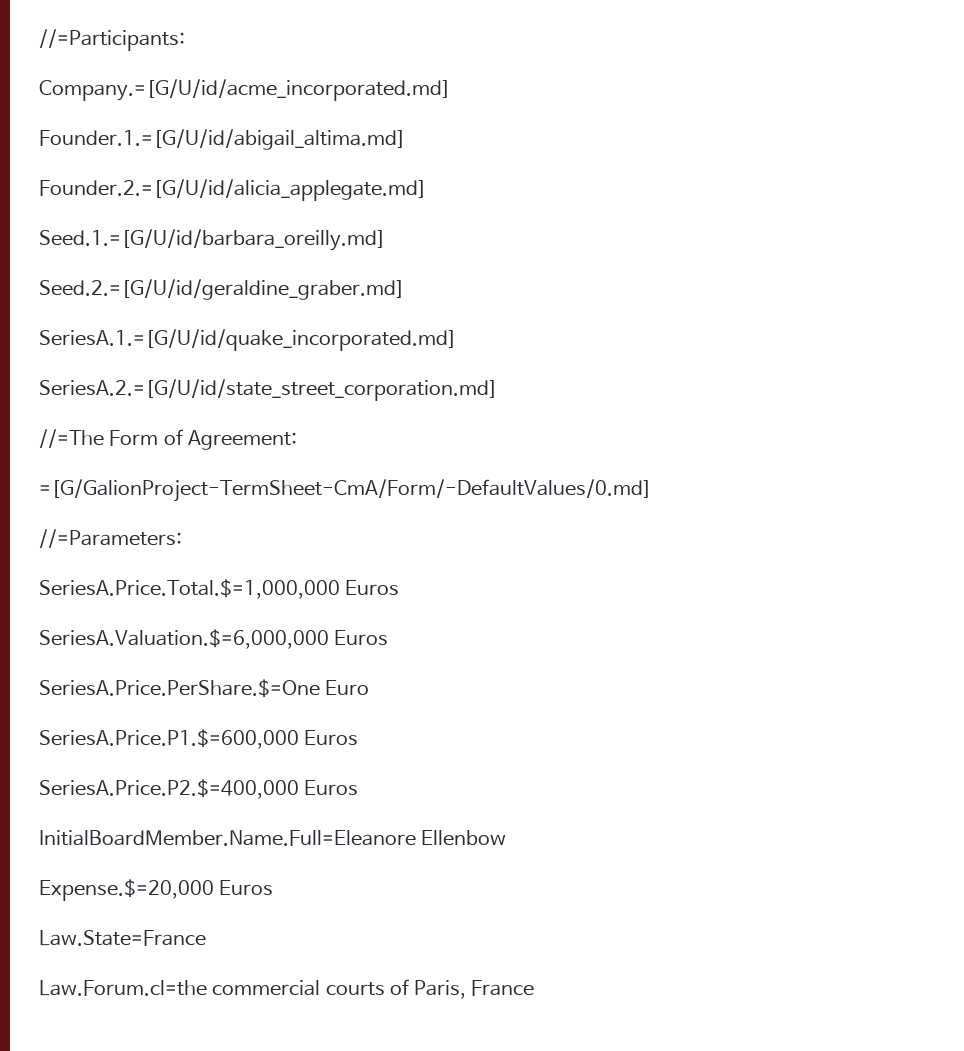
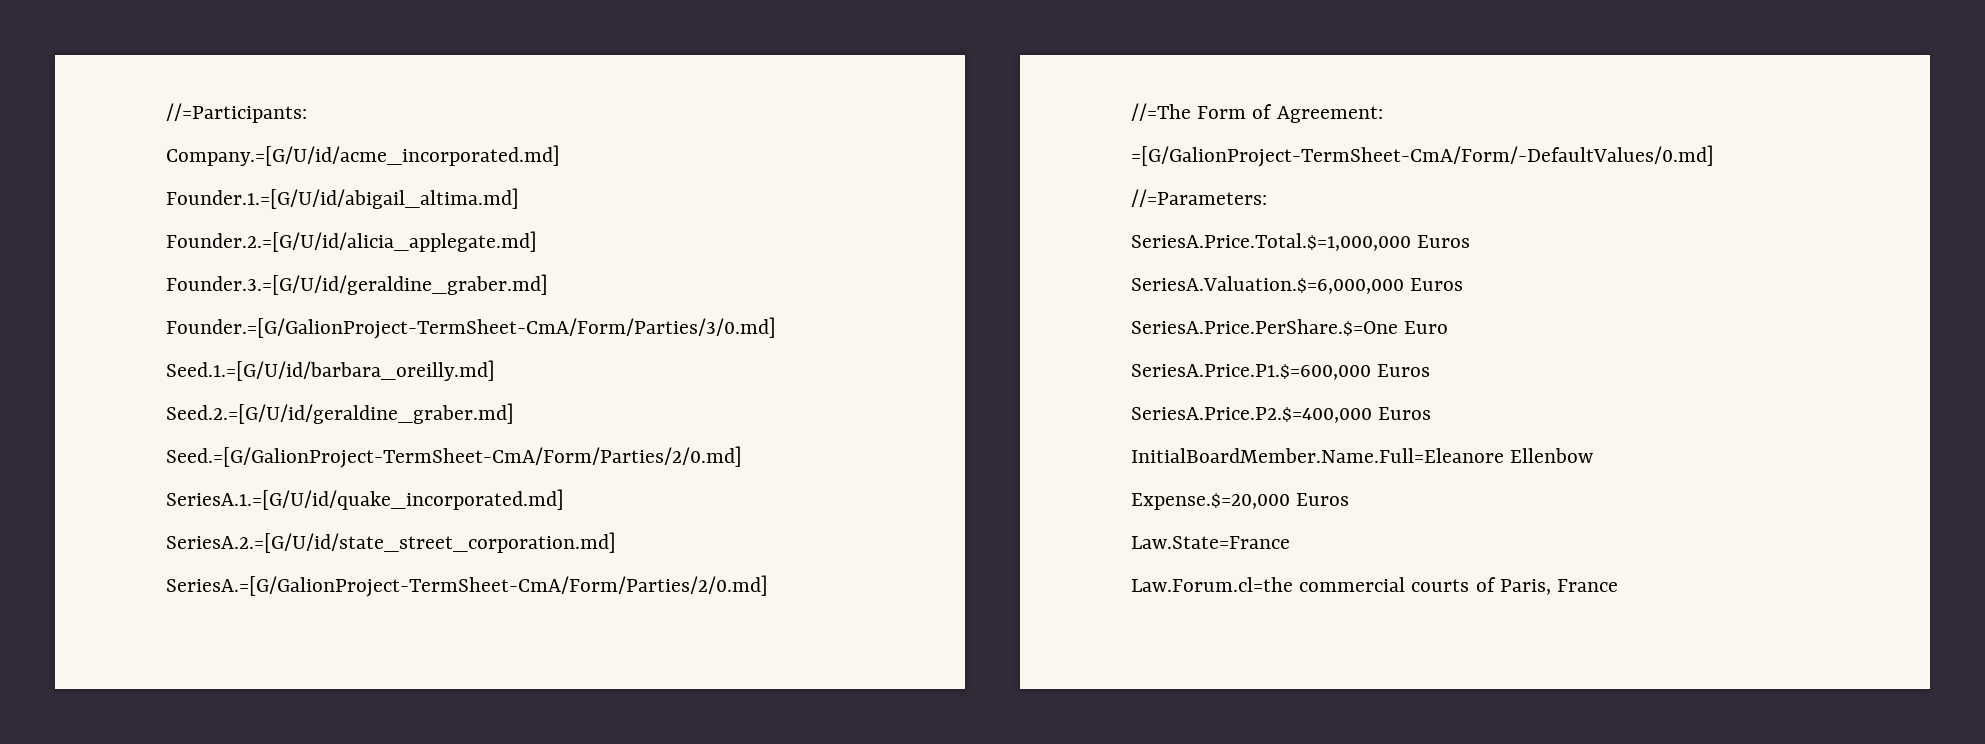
+ Founder.3.=[G/U/id/geraldine_graber.md]
+ Founder.=[G/GalionProject-TermSheet-CmA/Form/Parties/3/0.md]
+ Seed.=[G/GalionProject-TermSheet-CmA/Form/Parties/2/0.md]
+ SeriesA.=[G/GalionProject-TermSheet-CmA/Form/Parties/2/0.md]

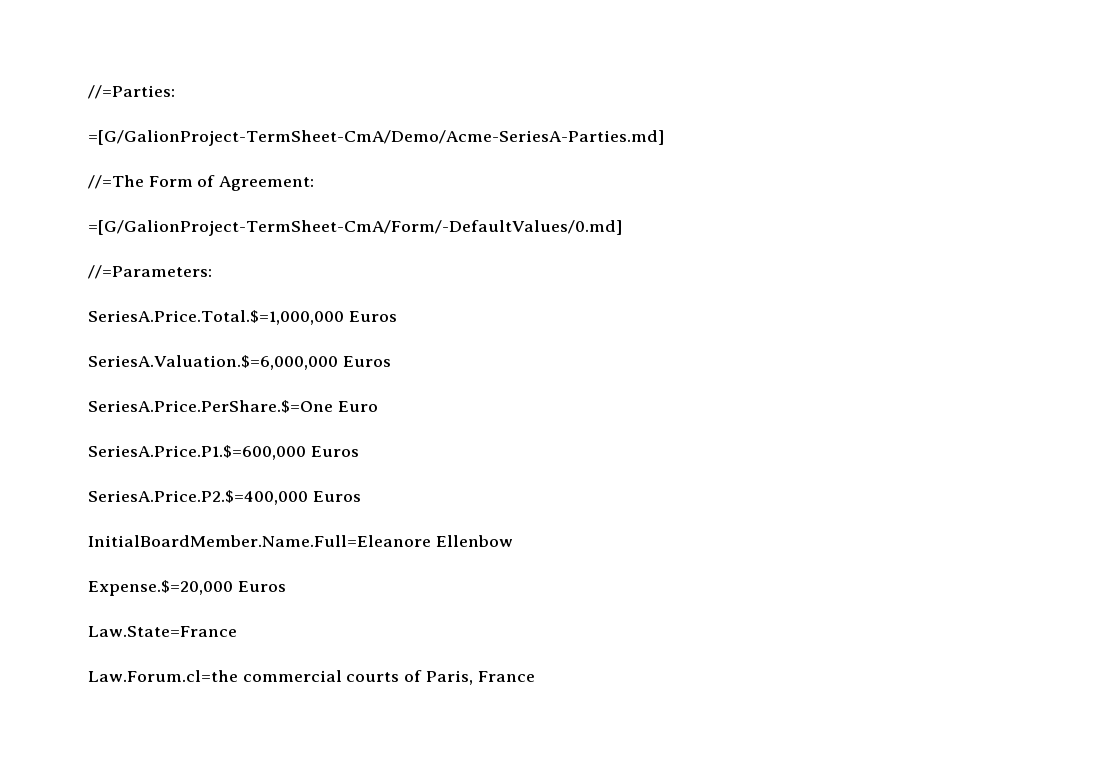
- //=Participants:
- Company.=[G/U/id/acme_incorporated.md]
- Founder.1.=[G/U/id/abigail_altima.md]
- Founder.2.=[G/U/id/alicia_applegate.md]
- Founder.3.=[G/U/id/geraldine_graber.md]
- Founder.=[G/GalionProject-TermSheet-CmA/Form/Parties/3/0.md]
- Seed.1.=[G/U/id/barbara_oreilly.md]
- Seed.2.=[G/U/id/geraldine_graber.md]
- Seed.=[G/GalionProject-TermSheet-CmA/Form/Parties/2/0.md]
- SeriesA.1.=[G/U/id/quake_incorporated.md]
- SeriesA.2.=[G/U/id/state_street_corporation.md]
- SeriesA.=[G/GalionProject-TermSheet-CmA/Form/Parties/2/0.md]
+ //=Parties:
+ =[G/GalionProject-TermSheet-CmA/Demo/Acme-SeriesA-Parties.md]

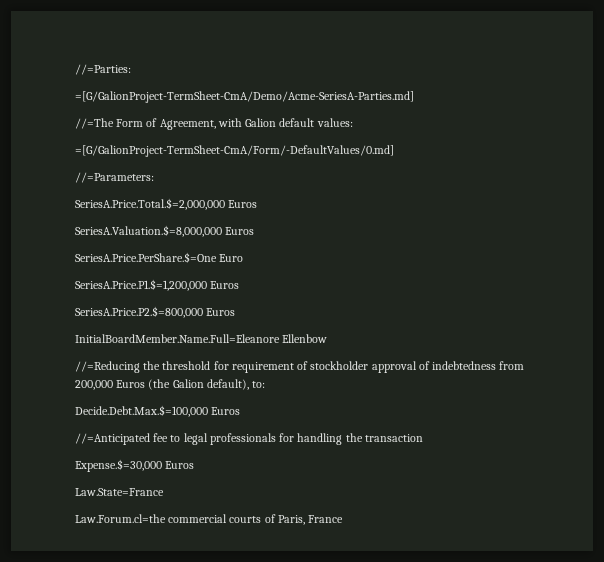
- //=The Form of Agreement:
+ //=The Form of Agreement, with Galion default values:
- SeriesA.Price.Total.$=1,000,000 Euros
- SeriesA.Valuation.$=6,000,000 Euros
+ SeriesA.Price.Total.$=2,000,000 Euros
+ SeriesA.Valuation.$=8,000,000 Euros
- SeriesA.Price.P1.$=600,000 Euros
- SeriesA.Price.P2.$=400,000 Euros
+ SeriesA.Price.P1.$=1,200,000 Euros
+ SeriesA.Price.P2.$=800,000 Euros
- Expense.$=20,000 Euros
+ //=Reducing the threshold for requirement of stockholder approval of indebtedness from 200,000 Euros (the Galion default), to:
+ Decide.Debt.Max.$=100,000 Euros
+ //=Anticipated fee to legal professionals for handling the transaction
+ Expense.$=30,000 Euros

